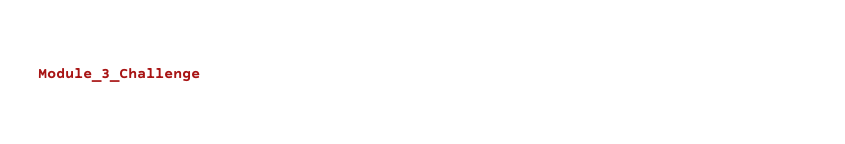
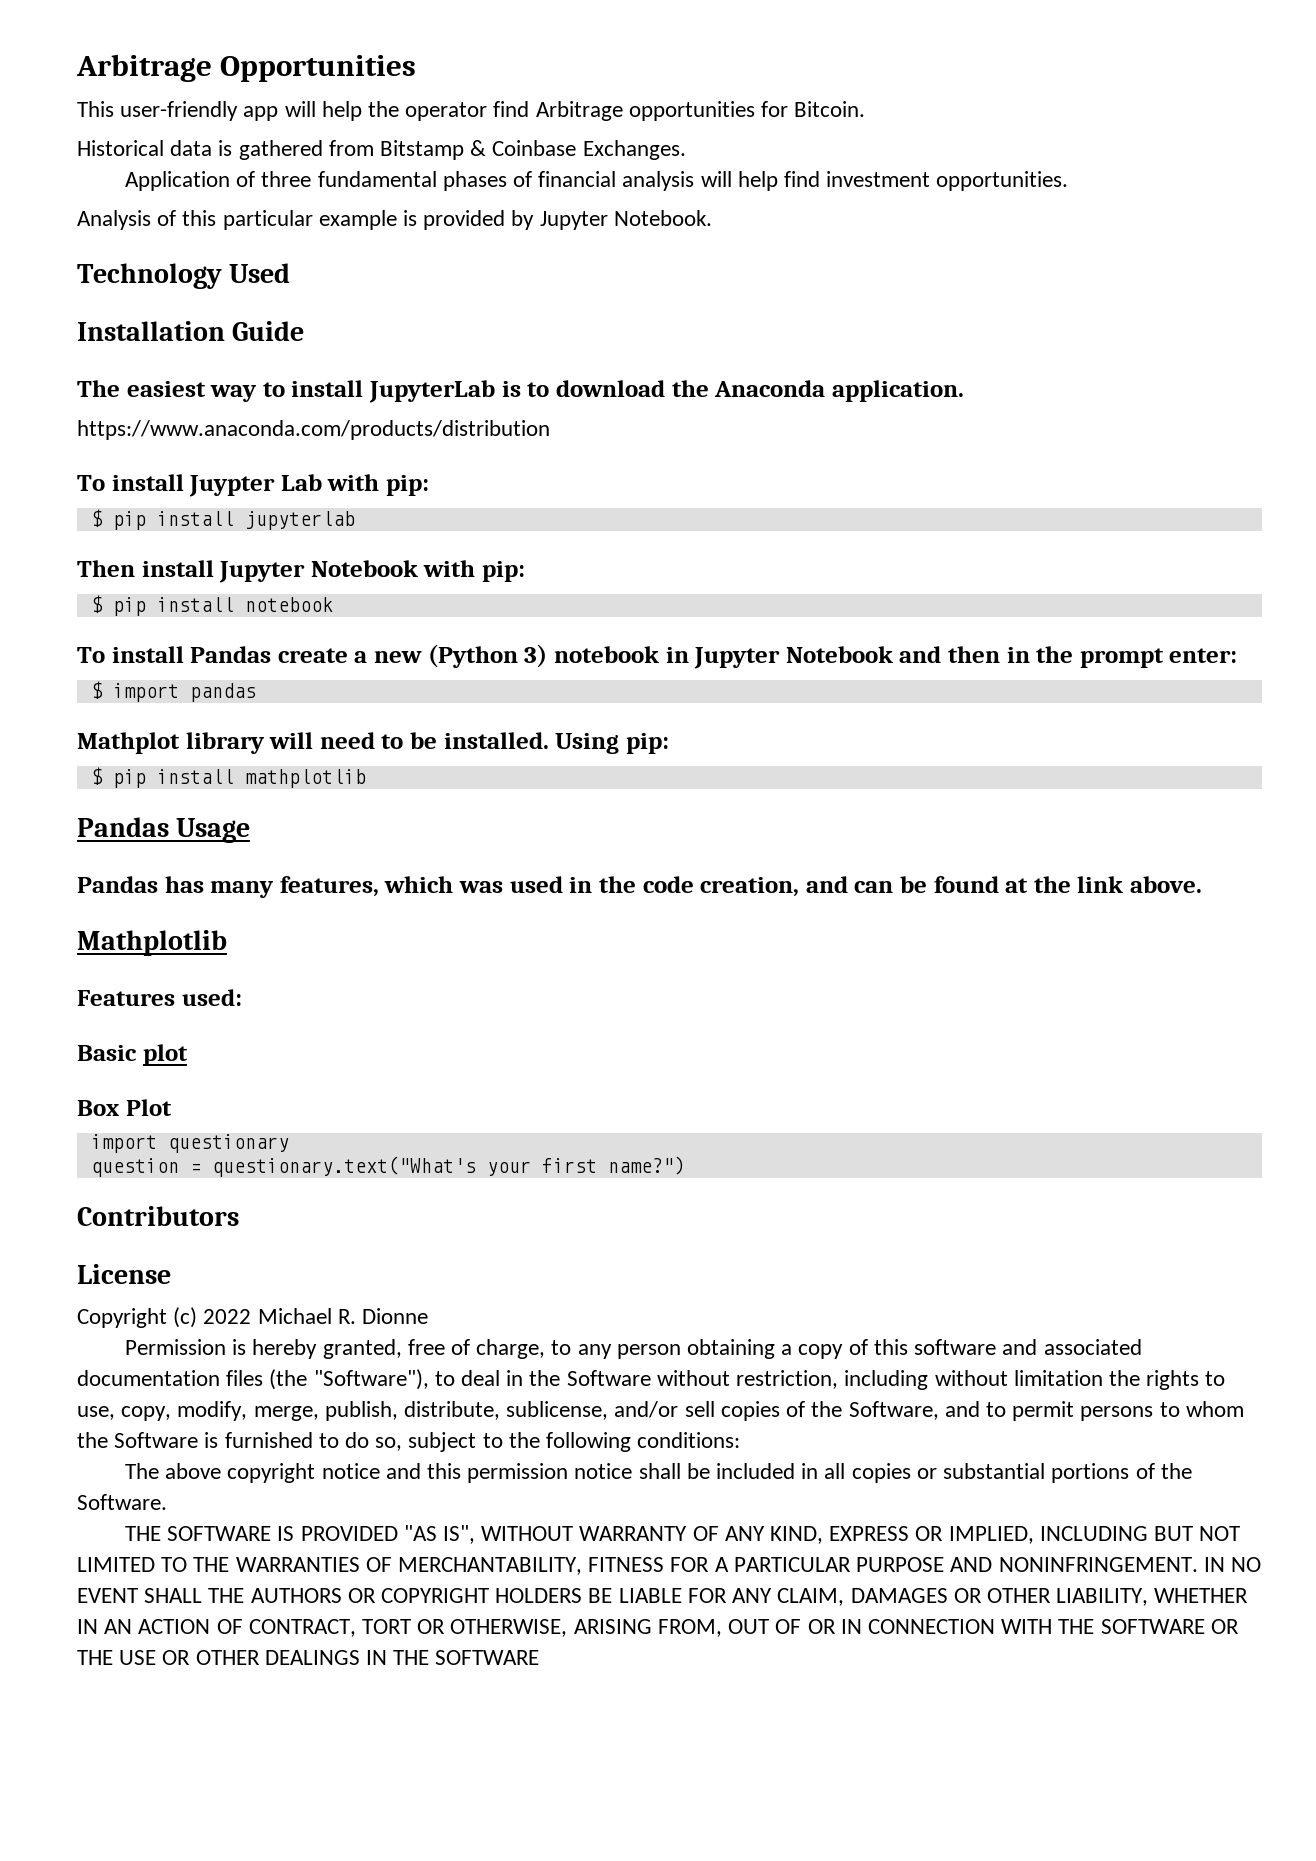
- Module_3_Challenge
+ Arbitrage Opportunities
+ This user-friendly app will help the operator find Arbitrage opportunities for Bitcoin.
+ Historical data is gathered from Bitstamp & Coinbase Exchanges.
+ Application of three fundamental phases of financial analysis will help find investment opportunities.
+ Analysis of this particular example is provided by Jupyter Notebook.
+ Technology Used
+ Installation Guide
+ The easiest way to install JupyterLab is to download the Anaconda application.
+ https://www.anaconda.com/products/distribution
+ To install Juypter Lab with pip:
+ $ pip install jupyterlab
+ Then install Jupyter Notebook with pip:
+ $ pip install notebook
+ To install Pandas create a new (Python 3) notebook in Jupyter Notebook and then in the prompt enter:
+ $ import pandas
+ Mathplot library will need to be installed. Using pip:
+ $ pip install mathplotlib
+ Pandas Usage
+ Pandas has many features, which was used in the code creation, and can be found at the link above.
+ Mathplotlib
+ Features used:
+ Basic plot
+ Box Plot
+ import questionary
+ question = questionary.text("What's your first name?")
+ Contributors
+ License
+ Copyright (c) 2022 Michael R. Dionne
+ Permission is hereby granted, free of charge, to any person obtaining a copy of this software and associated documentation files (the "Software"), to deal in the Software without restriction, including without limitation the rights to use, copy, modify, merge, publish, distribute, sublicense, and/or sell copies of the Software, and to permit persons to whom the Software is furnished to do so, subject to the following conditions:
+ The above copyright notice and this permission notice shall be included in all copies or substantial portions of the Software.
+ THE SOFTWARE IS PROVIDED "AS IS", WITHOUT WARRANTY OF ANY KIND, EXPRESS OR IMPLIED, INCLUDING BUT NOT LIMITED TO THE WARRANTIES OF MERCHANTABILITY, FITNESS FOR A PARTICULAR PURPOSE AND NONINFRINGEMENT. IN NO EVENT SHALL THE AUTHORS OR COPYRIGHT HOLDERS BE LIABLE FOR ANY CLAIM, DAMAGES OR OTHER LIABILITY, WHETHER IN AN ACTION OF CONTRACT, TORT OR OTHERWISE, ARISING FROM, OUT OF OR IN CONNECTION WITH THE SOFTWARE OR THE USE OR OTHER DEALINGS IN THE SOFTWARE

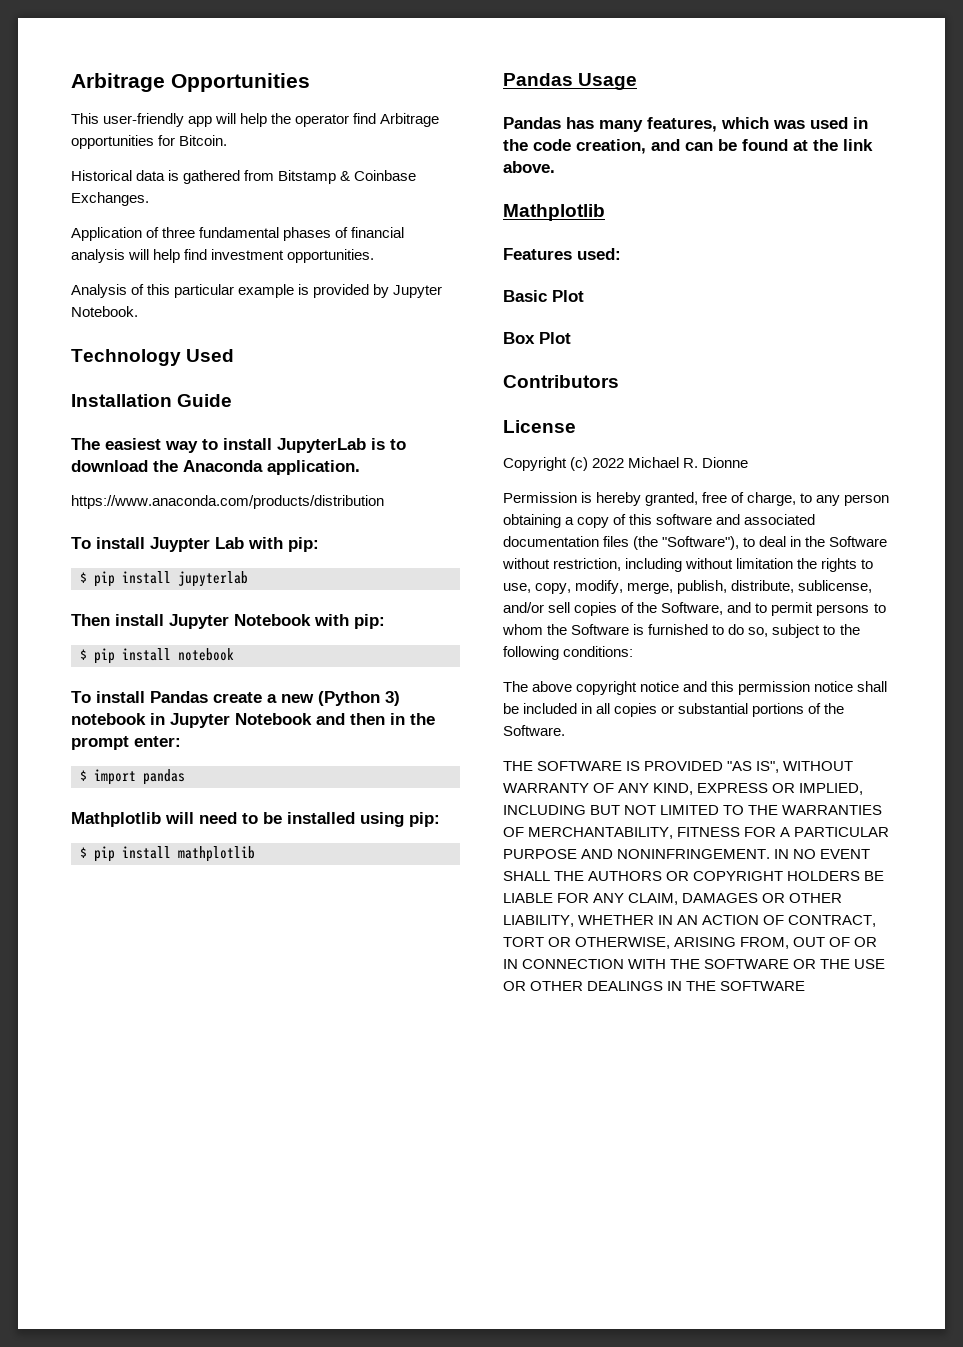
- Mathplot library will need to be installed. Using pip:
+ Mathplotlib will need to be installed using pip:
- Basic plot
+ Basic Plot
- import questionary
- question = questionary.text("What's your first name?")

